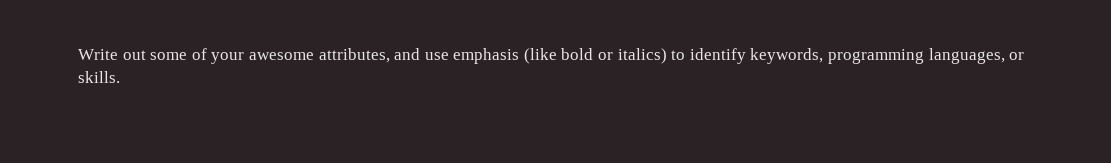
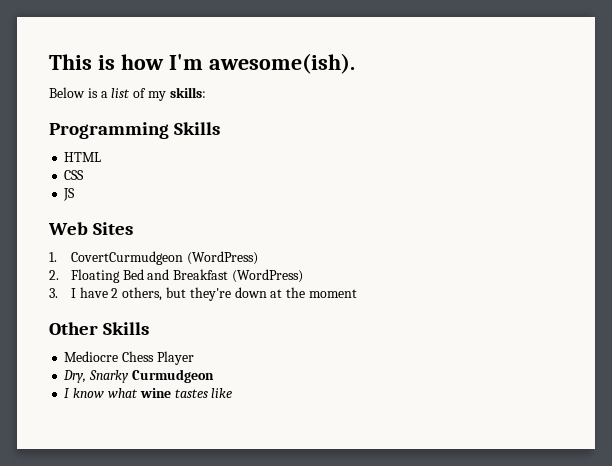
- Write out some of your awesome attributes, and use emphasis (like bold or italics) to identify keywords, programming languages, or skills.
+ This is how I'm awesome(ish).
+ Below is a list of my skills:
+ Programming Skills
+ HTML
+ CSS
+ JS
+ Web Sites
+ 1. CovertCurmudgeon (WordPress)
+ 2. Floating Bed and Breakfast (WordPress)
+ 3. I have 2 others, but they're down at the moment
+ Other Skills
+ Mediocre Chess Player
+ Dry, Snarky Curmudgeon
+ I know what wine tastes like

